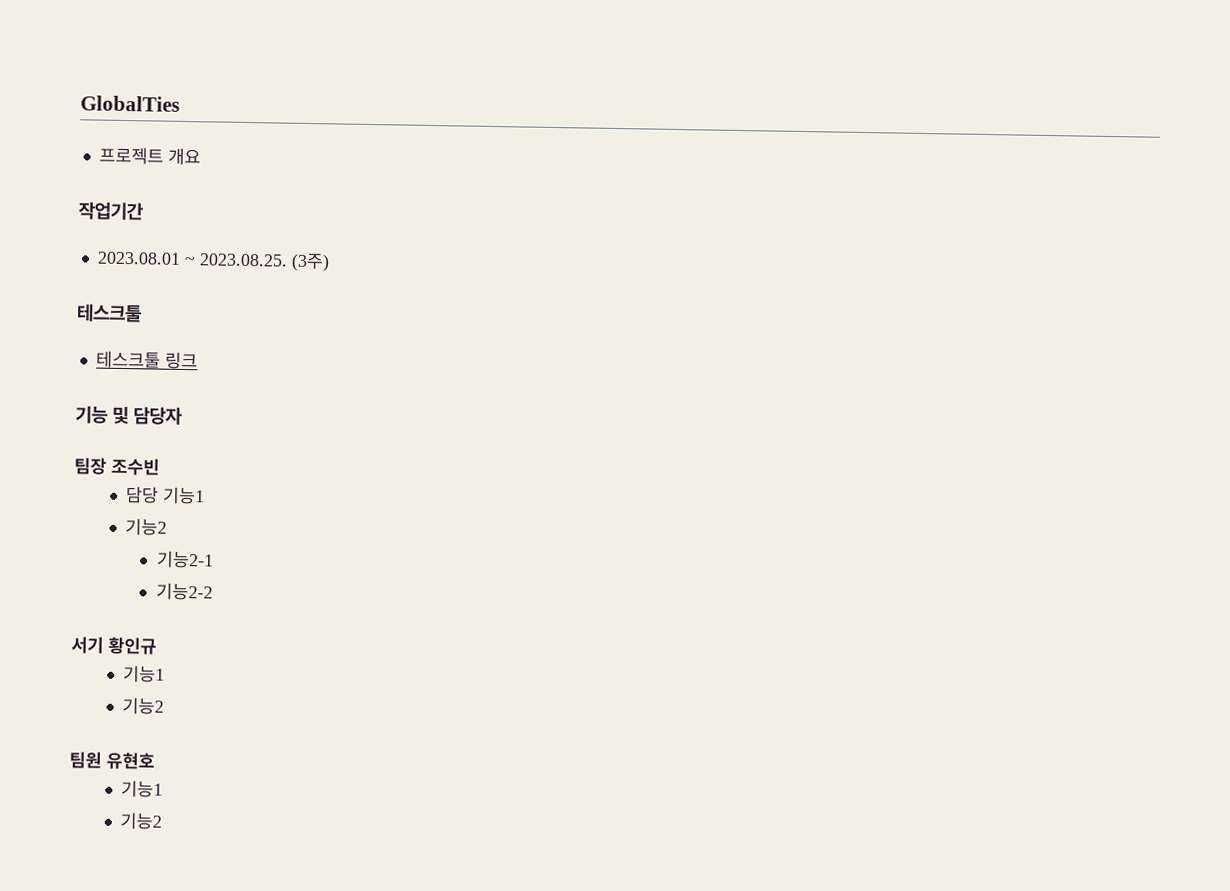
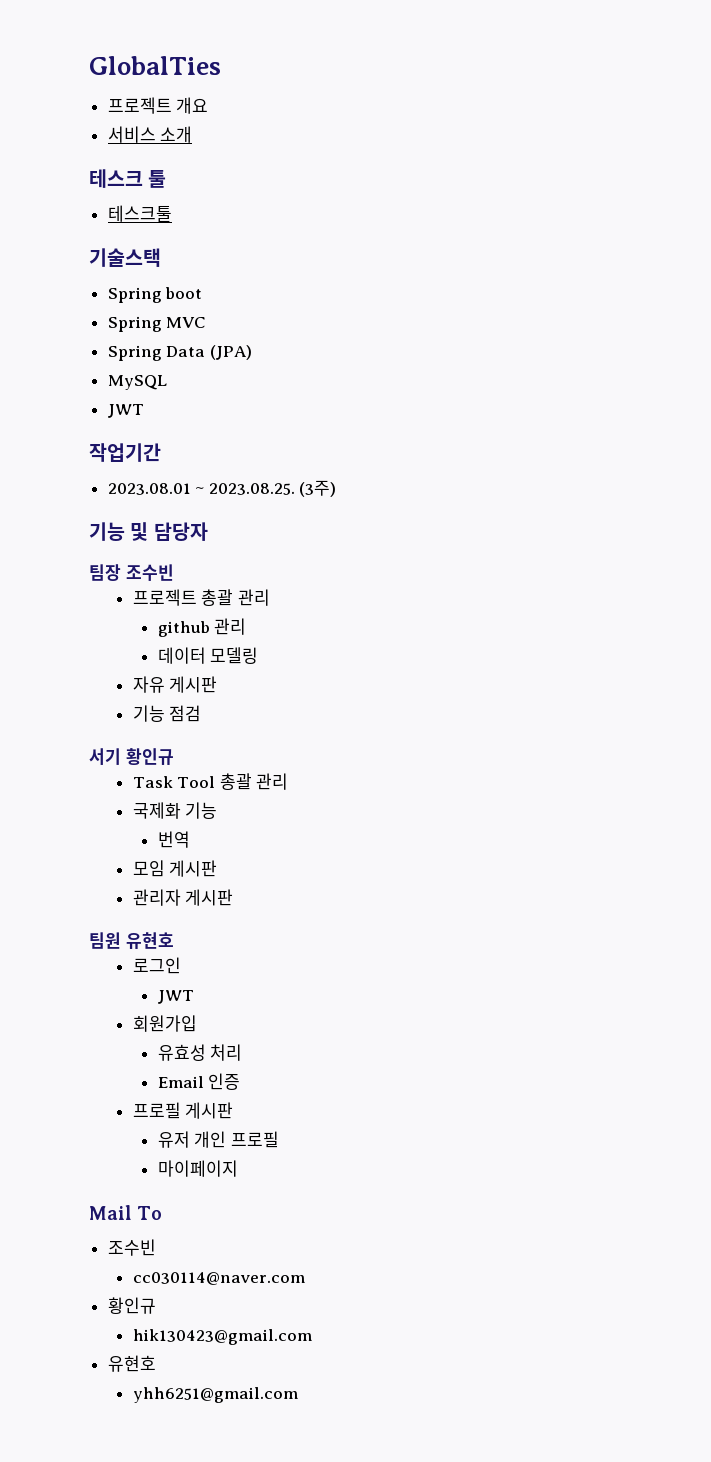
+ 서비스 소개
+ 테스크 툴
+ 테스크툴
+ 기술스택
+ Spring boot
+ Spring MVC
+ Spring Data (JPA)
+ MySQL
+ JWT
  2023.08.01 ~ 2023.08.25. (3주)
- 테스크툴
- 테스크툴 링크
- 담당 기능1
- 기능2
- 기능2-1
- 기능2-2
+ 프로젝트 총괄 관리
+ github 관리
+ 데이터 모델링
+ 자유 게시판
+ 기능 점검
  서기 황인규
- 기능1
- 기능2
+ Task Tool 총괄 관리
+ 국제화 기능
+ 번역
+ 모임 게시판
+ 관리자 게시판
  팀원 유현호
- 기능1
- 기능2
+ 로그인
+ JWT
+ 회원가입
+ 유효성 처리
+ Email 인증
+ 프로필 게시판
+ 유저 개인 프로필
+ 마이페이지
+ Mail To
+ 조수빈
+ cc030114@naver.com
+ 황인규
+ hik130423@gmail.com
+ 유현호
+ yhh6251@gmail.com

